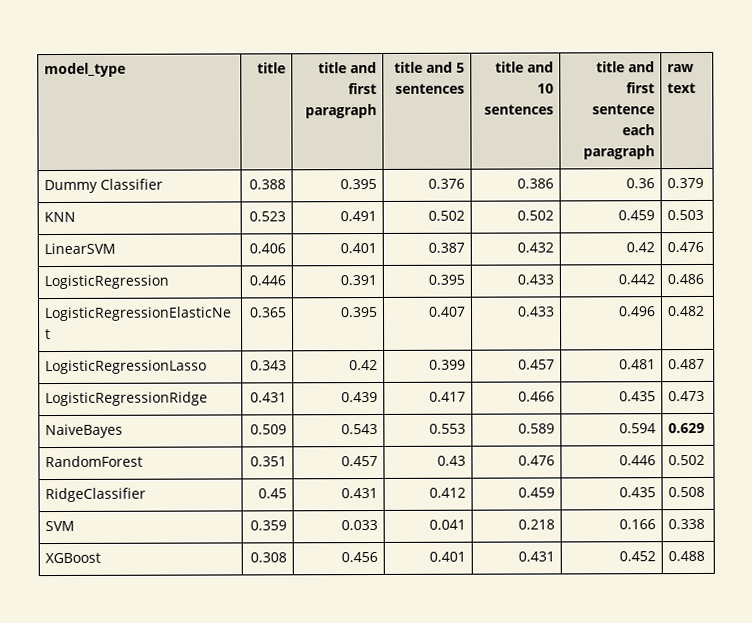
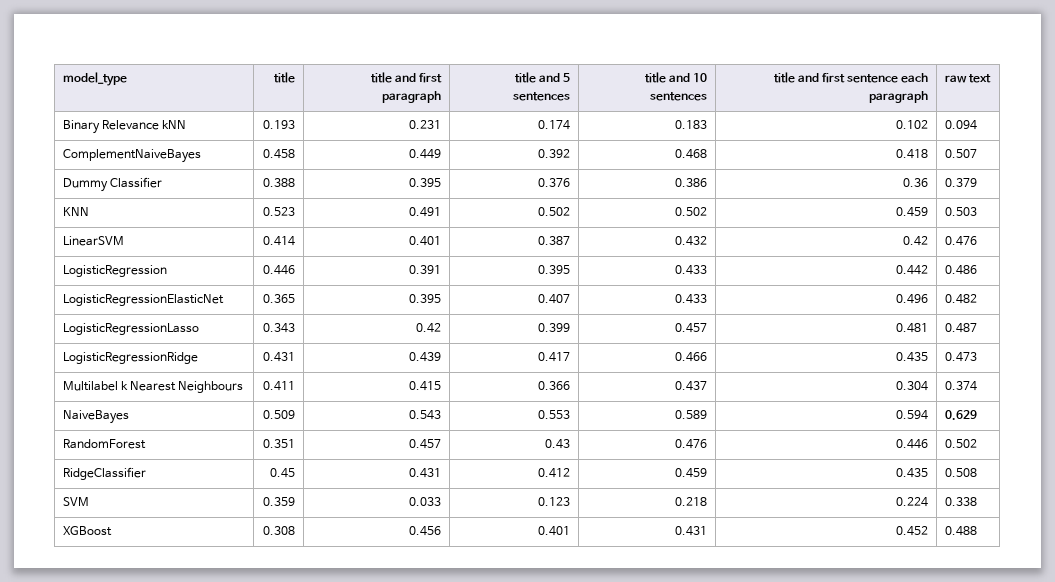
+ Binary Relevance kNN | 0.193 | 0.231 | 0.174 | 0.183 | 0.102 | 0.094
+ ComplementNaiveBayes | 0.458 | 0.449 | 0.392 | 0.468 | 0.418 | 0.507
- LinearSVM | 0.406 | 0.401 | 0.387 | 0.432 | 0.42 | 0.476
+ LinearSVM | 0.414 | 0.401 | 0.387 | 0.432 | 0.42 | 0.476
+ Multilabel k Nearest Neighbours | 0.411 | 0.415 | 0.366 | 0.437 | 0.304 | 0.374
- SVM | 0.359 | 0.033 | 0.041 | 0.218 | 0.166 | 0.338
+ SVM | 0.359 | 0.033 | 0.123 | 0.218 | 0.224 | 0.338

